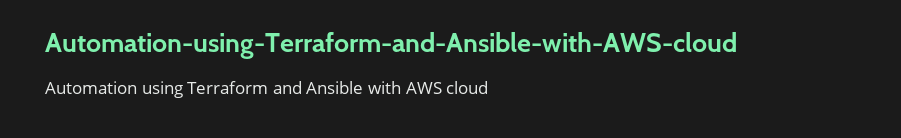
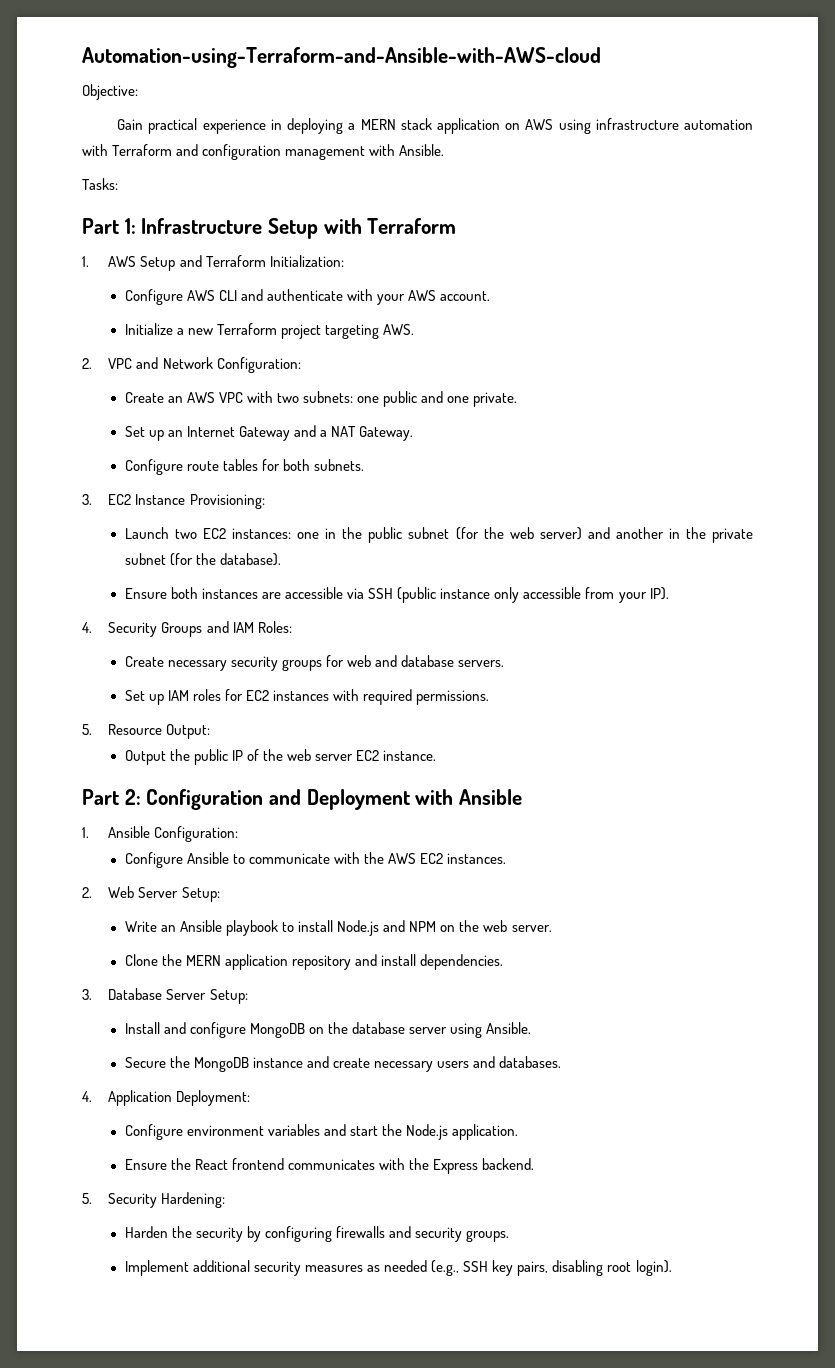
- Automation using Terraform and Ansible with AWS cloud
+ Objective:
+ Gain practical experience in deploying a MERN stack application on AWS using infrastructure automation with Terraform and configuration management with Ansible.
+ Tasks:
+ Part 1: Infrastructure Setup with Terraform
+ 1. AWS Setup and Terraform Initialization:
+ Configure AWS CLI and authenticate with your AWS account.
+ Initialize a new Terraform project targeting AWS.
+ 2. VPC and Network Configuration:
+ Create an AWS VPC with two subnets: one public and one private.
+ Set up an Internet Gateway and a NAT Gateway.
+ Configure route tables for both subnets.
+ 3. EC2 Instance Provisioning:
+ Launch two EC2 instances: one in the public subnet (for the web server) and another in the private subnet (for the database).
+ Ensure both instances are accessible via SSH (public instance only accessible from your IP).
+ 4. Security Groups and IAM Roles:
+ Create necessary security groups for web and database servers.
+ Set up IAM roles for EC2 instances with required permissions.
+ 5. Resource Output:
+ Output the public IP of the web server EC2 instance.
+ Part 2: Configuration and Deployment with Ansible
+ 1. Ansible Configuration:
+ Configure Ansible to communicate with the AWS EC2 instances.
+ 2. Web Server Setup:
+ Write an Ansible playbook to install Node.js and NPM on the web server.
+ Clone the MERN application repository and install dependencies.
+ 3. Database Server Setup:
+ Install and configure MongoDB on the database server using Ansible.
+ Secure the MongoDB instance and create necessary users and databases.
+ 4. Application Deployment:
+ Configure environment variables and start the Node.js application.
+ Ensure the React frontend communicates with the Express backend.
+ 5. Security Hardening:
+ Harden the security by configuring firewalls and security groups.
+ Implement additional security measures as needed (e.g., SSH key pairs, disabling root login).

